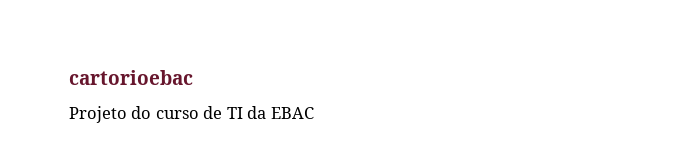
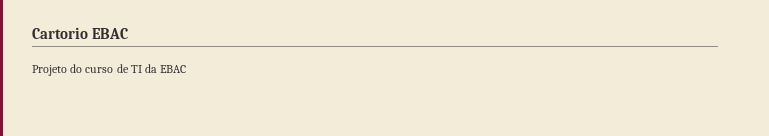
- cartorioebac
+ Cartorio EBAC

